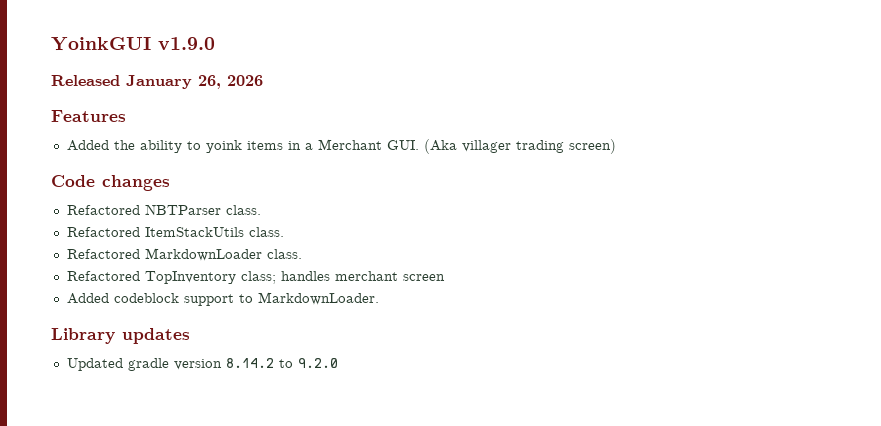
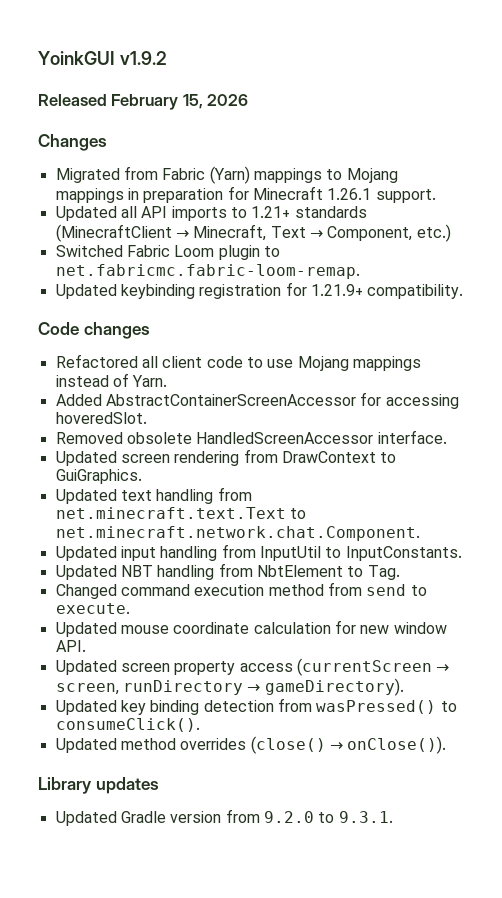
- YoinkGUI v1.9.0
+ YoinkGUI v1.9.2
- Released January 26, 2026
+ Released February 15, 2026
- Features
- Added the ability to yoink items in a Merchant GUI. (Aka villager trading screen)
+ Changes
+ Migrated from Fabric (Yarn) mappings to Mojang mappings in preparation for Minecraft 1.26.1 support.
+ Updated all API imports to 1.21+ standards (MinecraftClient → Minecraft, Text → Component, etc.)
+ Switched Fabric Loom plugin to net.fabricmc.fabric-loom-remap.
+ Updated keybinding registration for 1.21.9+ compatibility.
  Code changes
- Refactored NBTParser class.
- Refactored ItemStackUtils class.
- Refactored MarkdownLoader class.
- Refactored TopInventory class; handles merchant screen
- Added codeblock support to MarkdownLoader.
+ Refactored all client code to use Mojang mappings instead of Yarn.
+ Added AbstractContainerScreenAccessor for accessing hoveredSlot.
+ Removed obsolete HandledScreenAccessor interface.
+ Updated screen rendering from DrawContext to GuiGraphics.
+ Updated text handling from net.minecraft.text.Text to net.minecraft.network.chat.Component.
+ Updated input handling from InputUtil to InputConstants.
+ Updated NBT handling from NbtElement to Tag.
+ Changed command execution method from send to execute.
+ Updated mouse coordinate calculation for new window API.
+ Updated screen property access (currentScreen → screen, runDirectory → gameDirectory).
+ Updated key binding detection from wasPressed() to consumeClick().
+ Updated method overrides (close() → onClose()).
  Library updates
- Updated gradle version 8.14.2 to 9.2.0
+ Updated Gradle version from 9.2.0 to 9.3.1.

